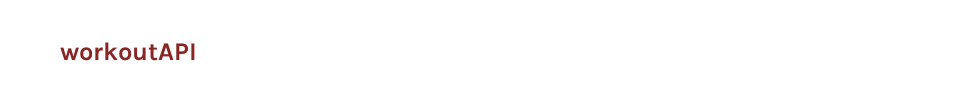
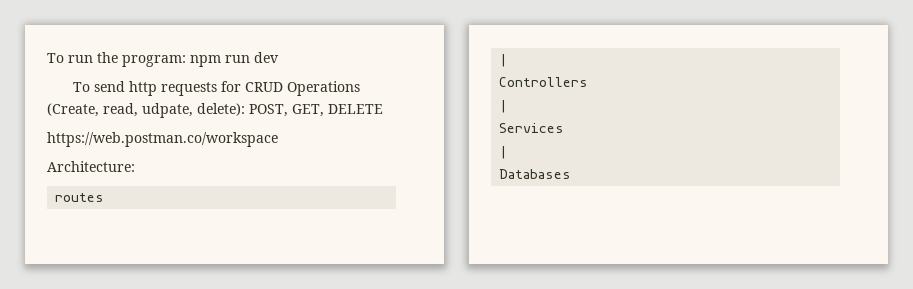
- workoutAPI
+ To run the program: npm run dev
+ To send http requests for CRUD Operations (Create, read, udpate, delete): POST, GET, DELETE
+ https://web.postman.co/workspace
+ Architecture:
+ routes
+ |
+ Controllers
+ |
+ Services
+ |
+ Databases

